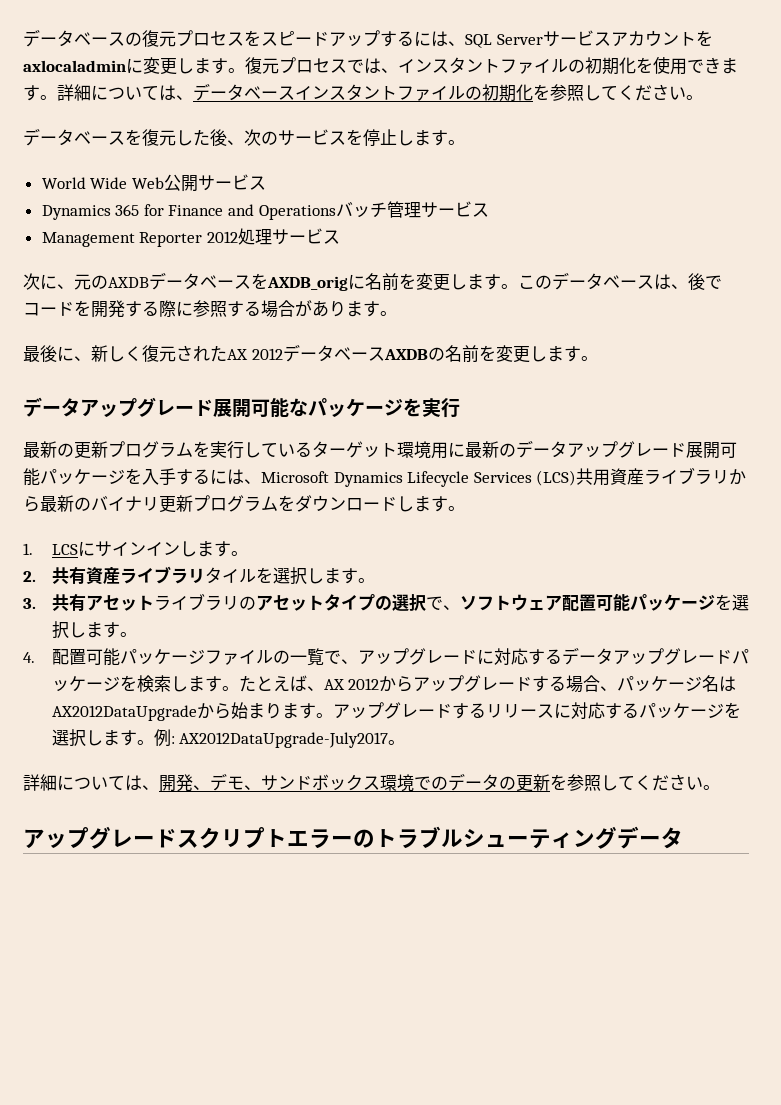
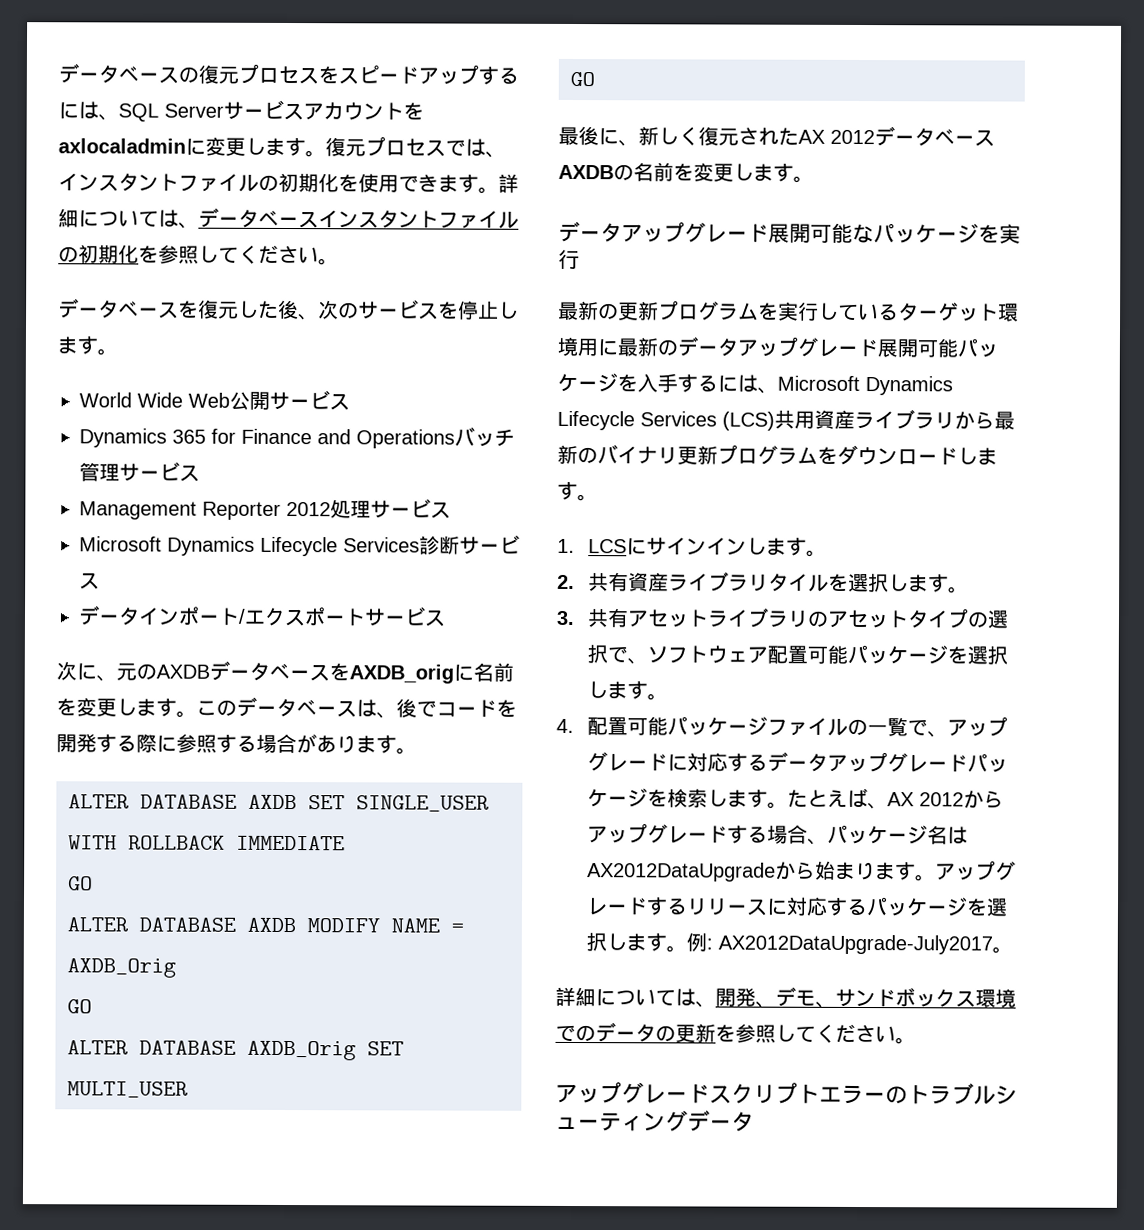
+ Microsoft Dynamics Lifecycle Services診断サービス
+ データインポート/エクスポートサービス
+ ALTER DATABASE AXDB SET SINGLE_USER WITH ROLLBACK IMMEDIATE
+ GO
+ ALTER DATABASE AXDB MODIFY NAME = AXDB_Orig
+ GO
+ ALTER DATABASE AXDB_Orig SET MULTI_USER
+ GO

